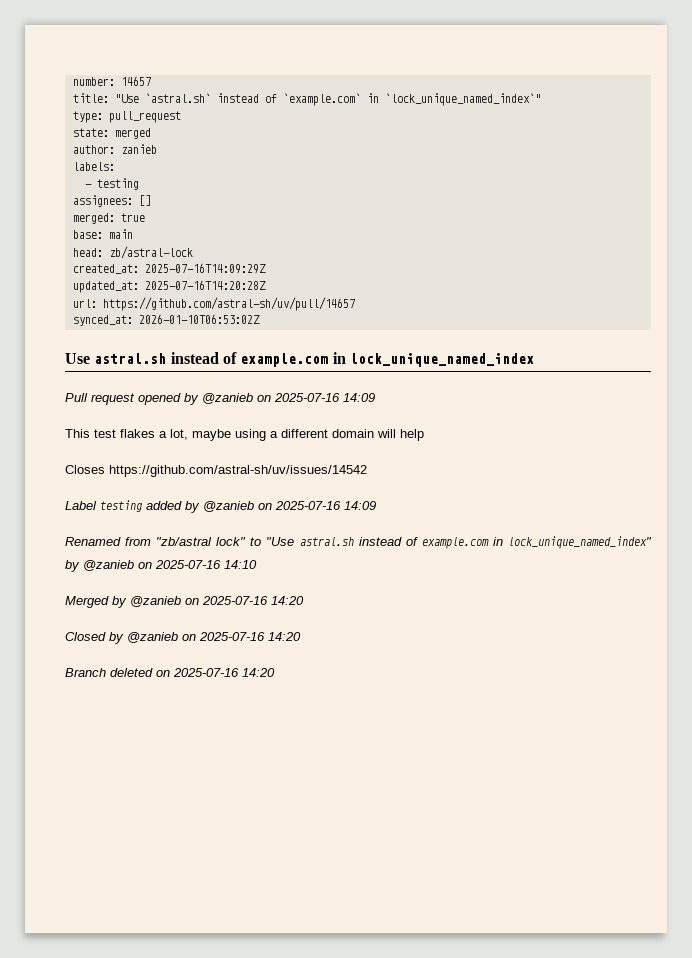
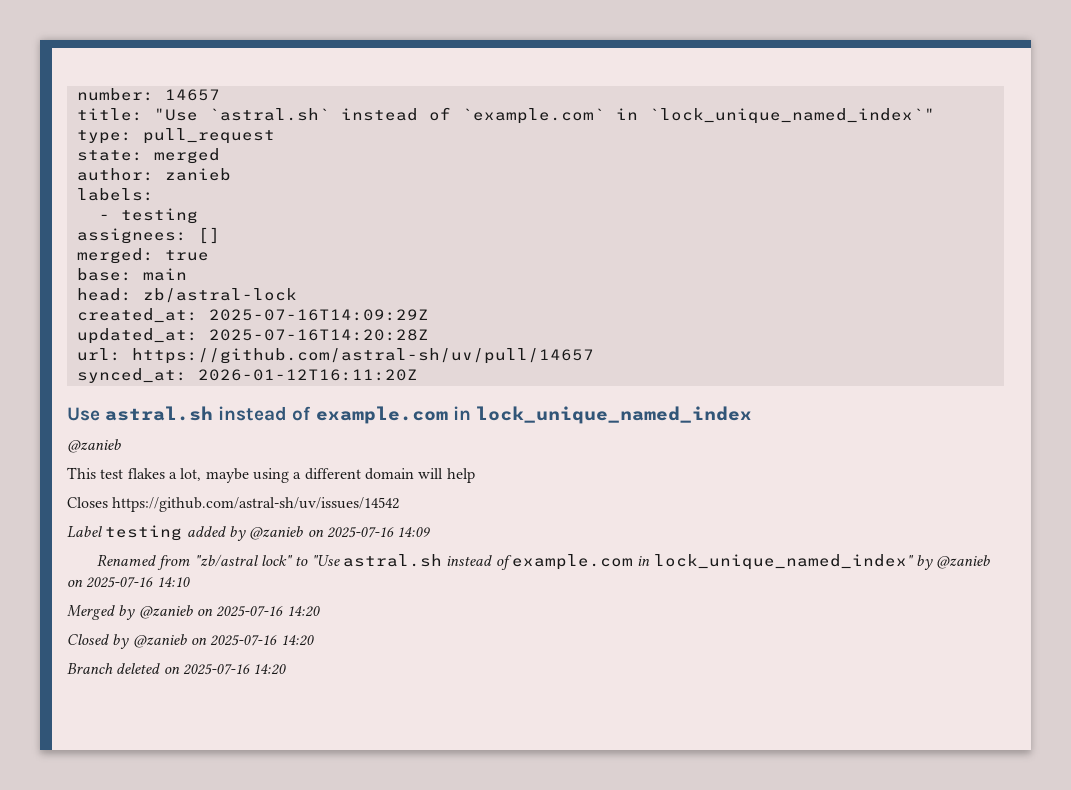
- synced_at: 2026-01-10T06:53:02Z
+ synced_at: 2026-01-12T16:11:20Z
  Use astral.sh instead of example.com in lock_unique_named_index
- Pull request opened by @zanieb on 2025-07-16 14:09
+ @zanieb

